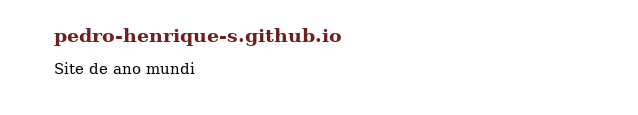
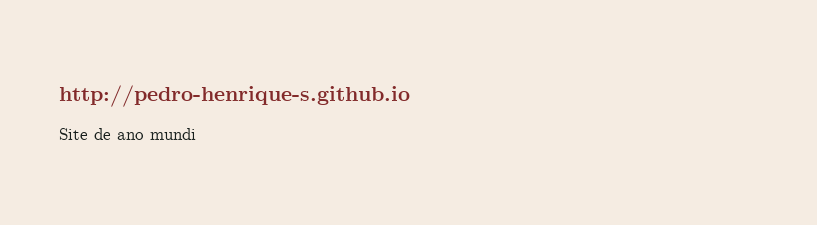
- pedro-henrique-s.github.io
+ http://pedro-henrique-s.github.io

